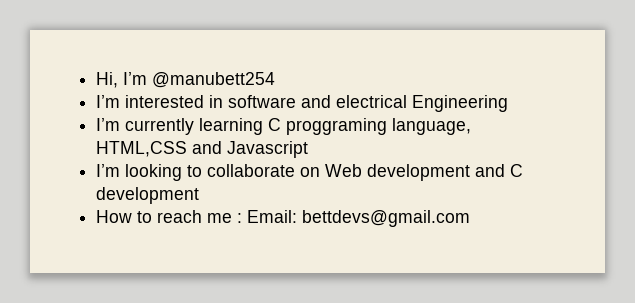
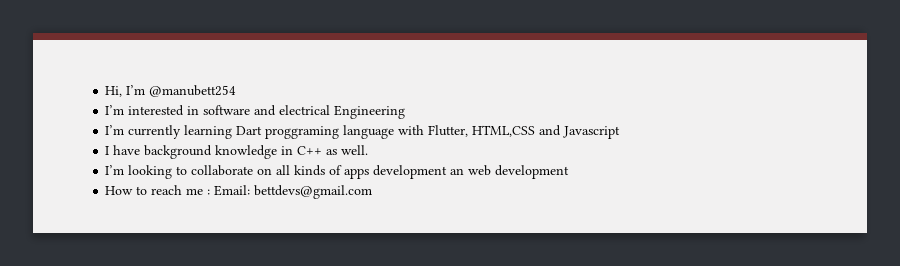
- I’m currently learning C proggraming language, HTML,CSS and Javascript
+ I’m currently learning Dart proggraming language with Flutter, HTML,CSS and Javascript
+ I have background knowledge in C++ as well.
- I’m looking to collaborate on Web development and C development
+ I’m looking to collaborate on all kinds of apps development an web development

